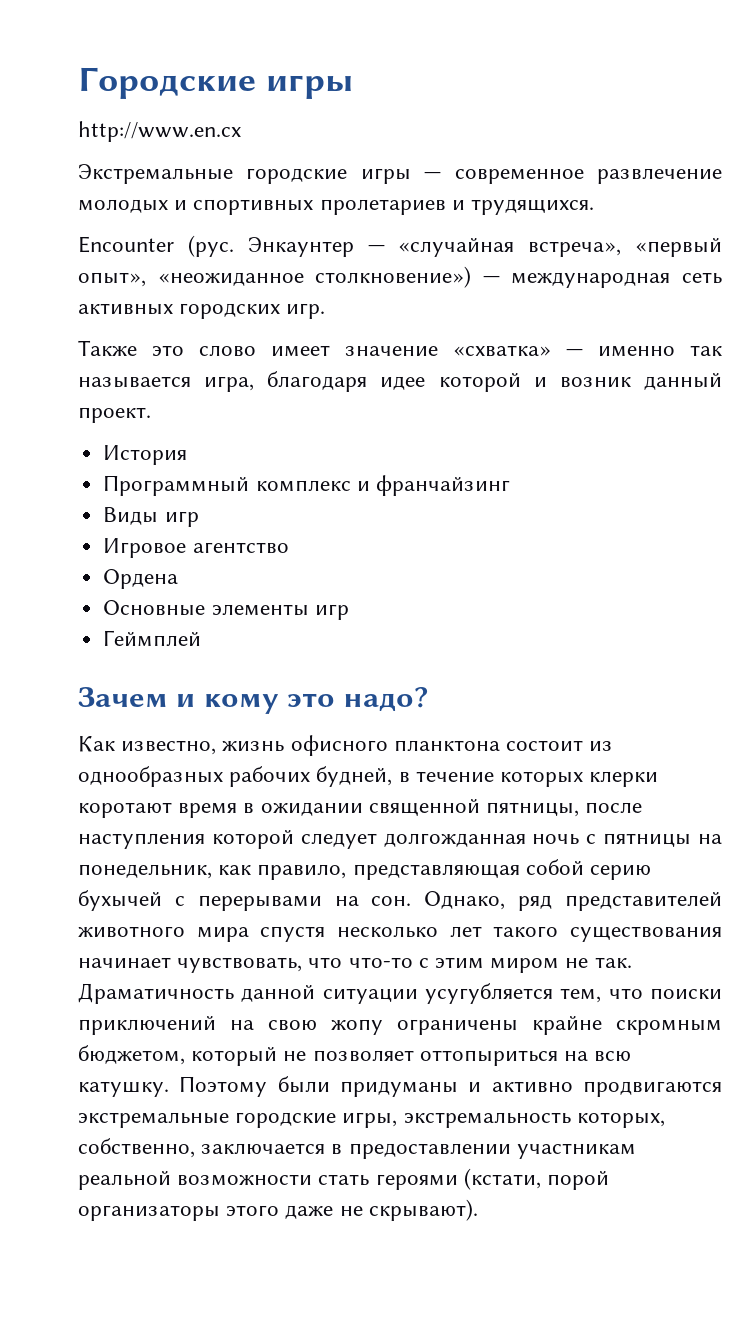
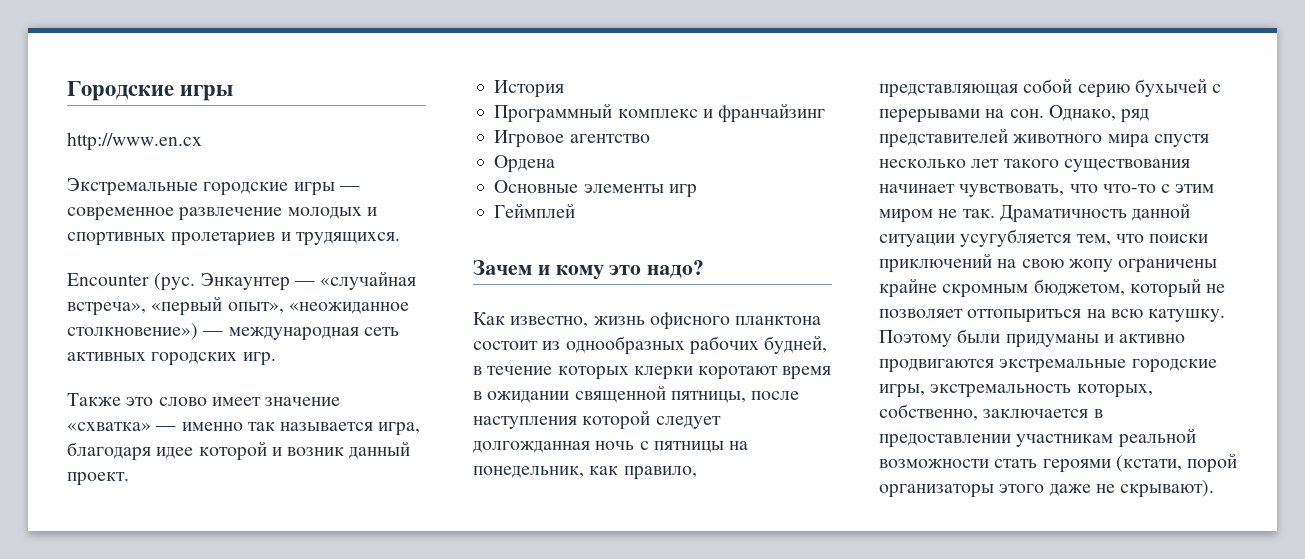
- Виды игр

